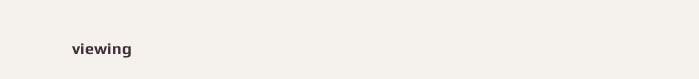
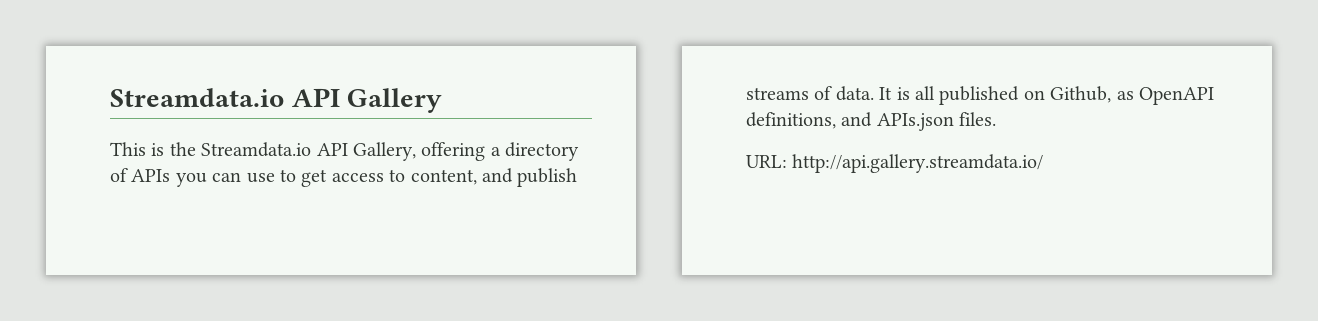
- viewing
+ Streamdata.io API Gallery
+ This is the Streamdata.io API Gallery, offering a directory of APIs you can use to get access to content, and publish streams of data. It is all published on Github, as OpenAPI definitions, and APIs.json files.
+ URL: http://api.gallery.streamdata.io/

